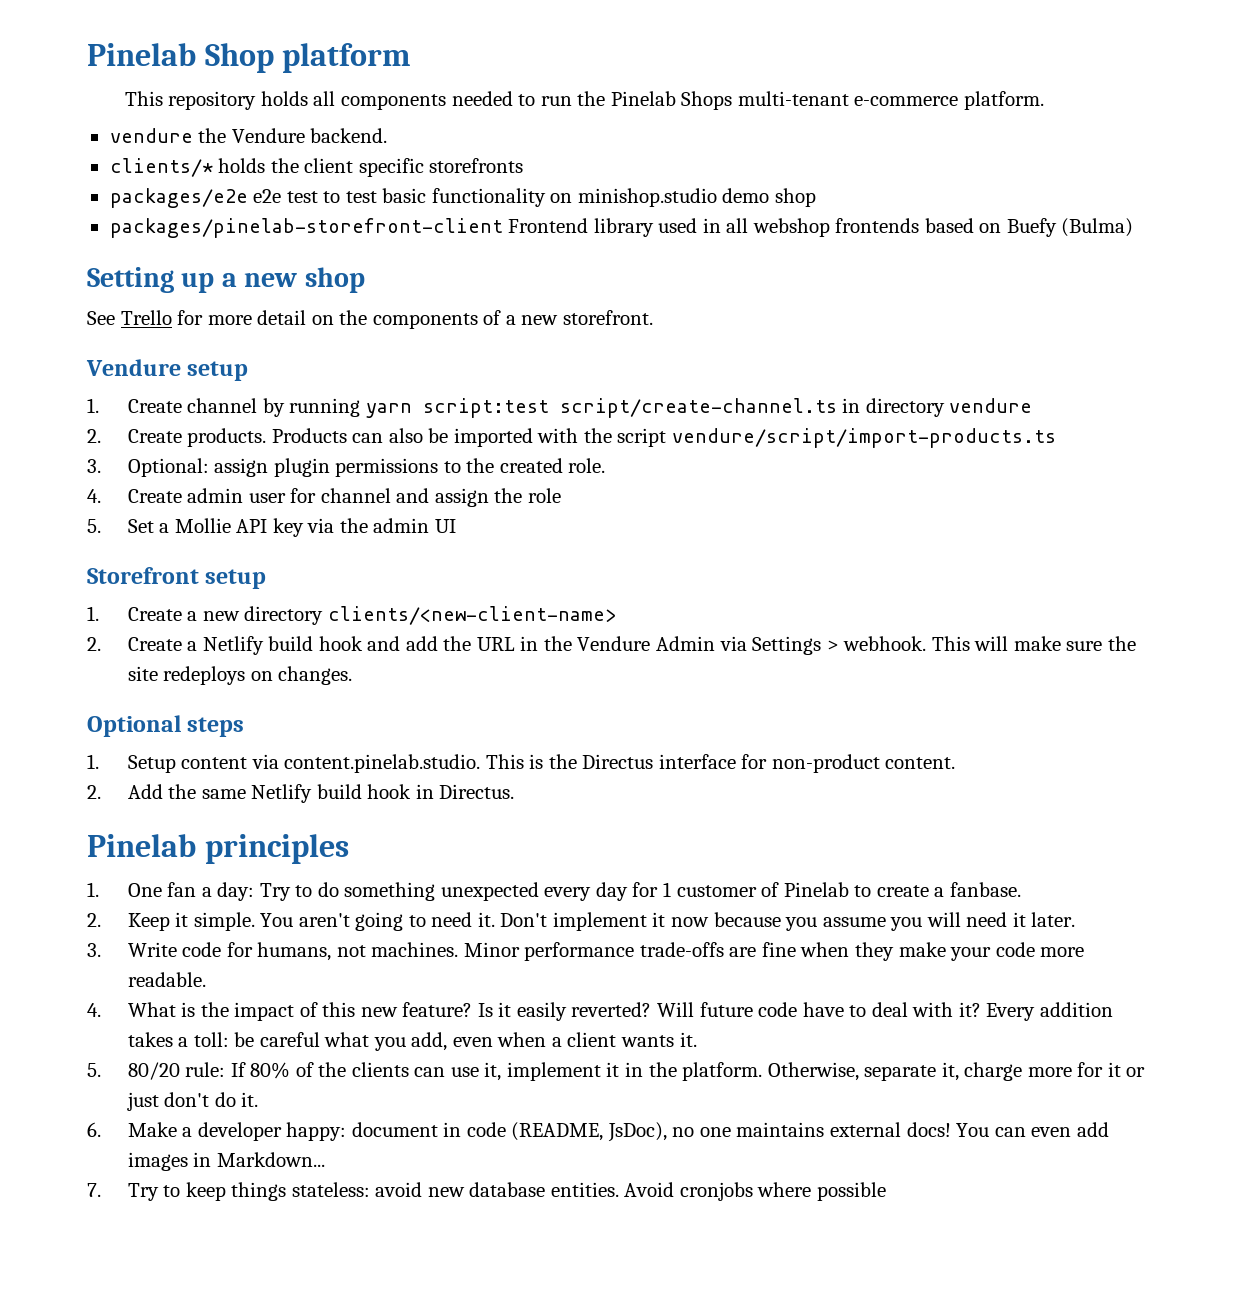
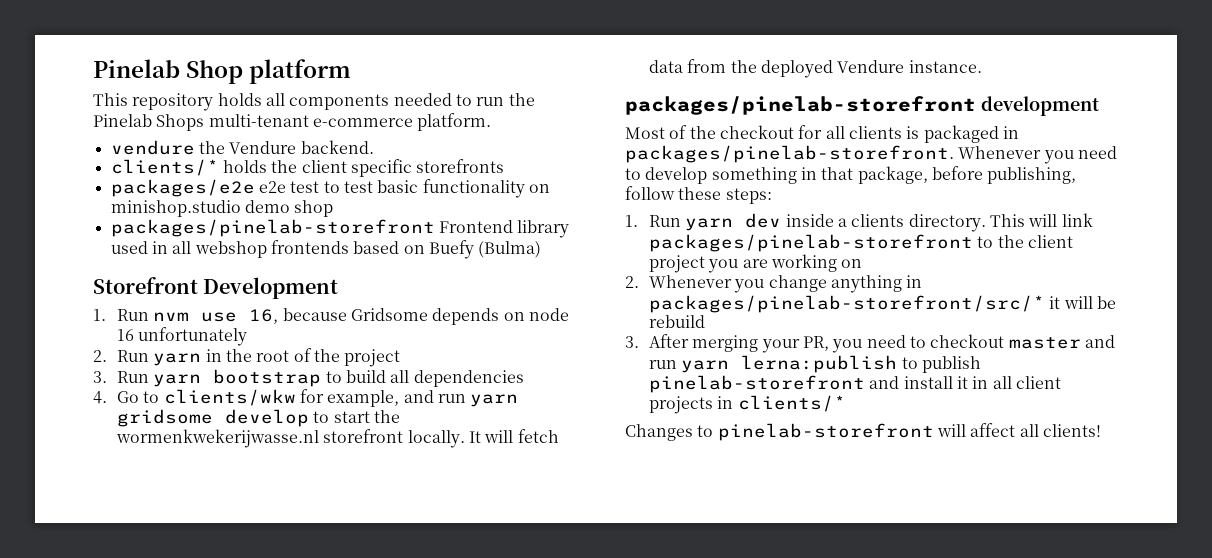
- packages/pinelab-storefront-client Frontend library used in all webshop frontends based on Buefy (Bulma)
+ packages/pinelab-storefront Frontend library used in all webshop frontends based on Buefy (Bulma)
- Setting up a new shop
- See Trello for more detail on the components of a new storefront.
- Vendure setup
- 1. Create channel by running yarn script:test script/create-channel.ts in directory vendure
- 2. Create products. Products can also be imported with the script vendure/script/import-products.ts
- 3. Optional: assign plugin permissions to the created role.
- 4. Create admin user for channel and assign the role
- 5. Set a Mollie API key via the admin UI
- Storefront setup
- 1. Create a new directory clients/<new-client-name>
- 2. Create a Netlify build hook and add the URL in the Vendure Admin via Settings > webhook. This will make sure the site redeploys on changes.
- Optional steps
- 1. Setup content via content.pinelab.studio. This is the Directus interface for non-product content.
- 2. Add the same Netlify build hook in Directus.
- Pinelab principles
- 1. One fan a day: Try to do something unexpected every day for 1 customer of Pinelab to create a fanbase.
- 2. Keep it simple. You aren't going to need it. Don't implement it now because you assume you will need it later.
- 3. Write code for humans, not machines. Minor performance trade-offs are fine when they make your code more readable.
- 4. What is the impact of this new feature? Is it easily reverted? Will future code have to deal with it? Every addition takes a toll: be careful what you add, even when a client wants it.
- 5. 80/20 rule: If 80% of the clients can use it, implement it in the platform. Otherwise, separate it, charge more for it or just don't do it.
- 6. Make a developer happy: document in code (README, JsDoc), no one maintains external docs! You can even add images in Markdown...
- 7. Try to keep things stateless: avoid new database entities. Avoid cronjobs where possible
+ Storefront Development
+ 1. Run nvm use 16, because Gridsome depends on node 16 unfortunately
+ 2. Run yarn in the root of the project
+ 3. Run yarn bootstrap to build all dependencies
+ 4. Go to clients/wkw for example, and run yarn gridsome develop to start the wormenkwekerijwasse.nl storefront locally. It will fetch data from the deployed Vendure instance.
+ packages/pinelab-storefront development
+ Most of the checkout for all clients is packaged in packages/pinelab-storefront. Whenever you need to develop something in that package, before publishing, follow these steps:
+ 1. Run yarn dev inside a clients directory. This will link packages/pinelab-storefront to the client project you are working on
+ 2. Whenever you change anything in packages/pinelab-storefront/src/* it will be rebuild
+ 3. After merging your PR, you need to checkout master and run yarn lerna:publish to publish pinelab-storefront and install it in all client projects in clients/*
+ Changes to pinelab-storefront will affect all clients!

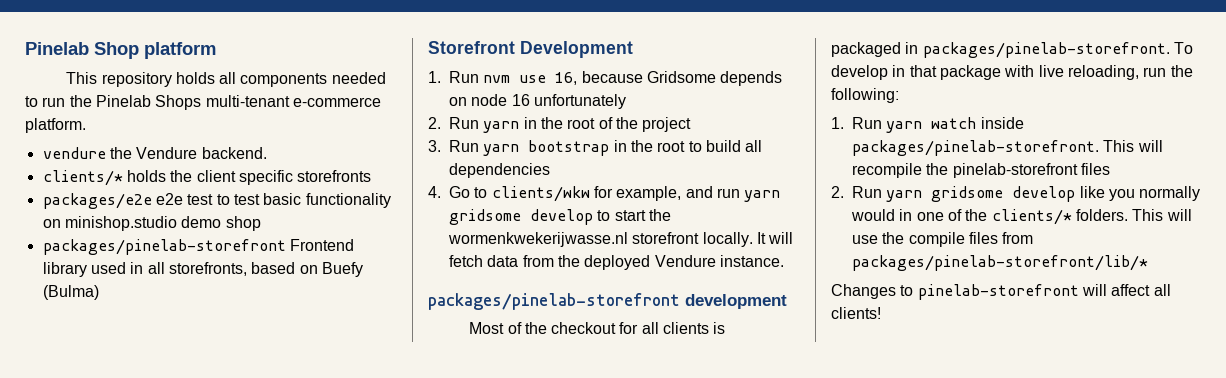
- packages/pinelab-storefront Frontend library used in all webshop frontends based on Buefy (Bulma)
+ packages/pinelab-storefront Frontend library used in all storefronts, based on Buefy (Bulma)
- 3. Run yarn bootstrap to build all dependencies
+ 3. Run yarn bootstrap in the root to build all dependencies
- Whenever you need to develop something in that package, before publishing, follow these steps:
- 1. Run yarn dev inside a clients directory. This will link packages/pinelab-storefront to the client project you are working on
- 2. Whenever you change anything in packages/pinelab-storefront/src/* it will be rebuild
- 3. After merging your PR, you need to checkout master and run yarn lerna:publish to publish pinelab-storefront and install it in all client projects in clients/*
+ To develop in that package with live reloading, run the following:
+ 1. Run yarn watch inside packages/pinelab-storefront. This will recompile the pinelab-storefront files
+ 2. Run yarn gridsome develop like you normally would in one of the clients/* folders. This will use the compile files from packages/pinelab-storefront/lib/*

